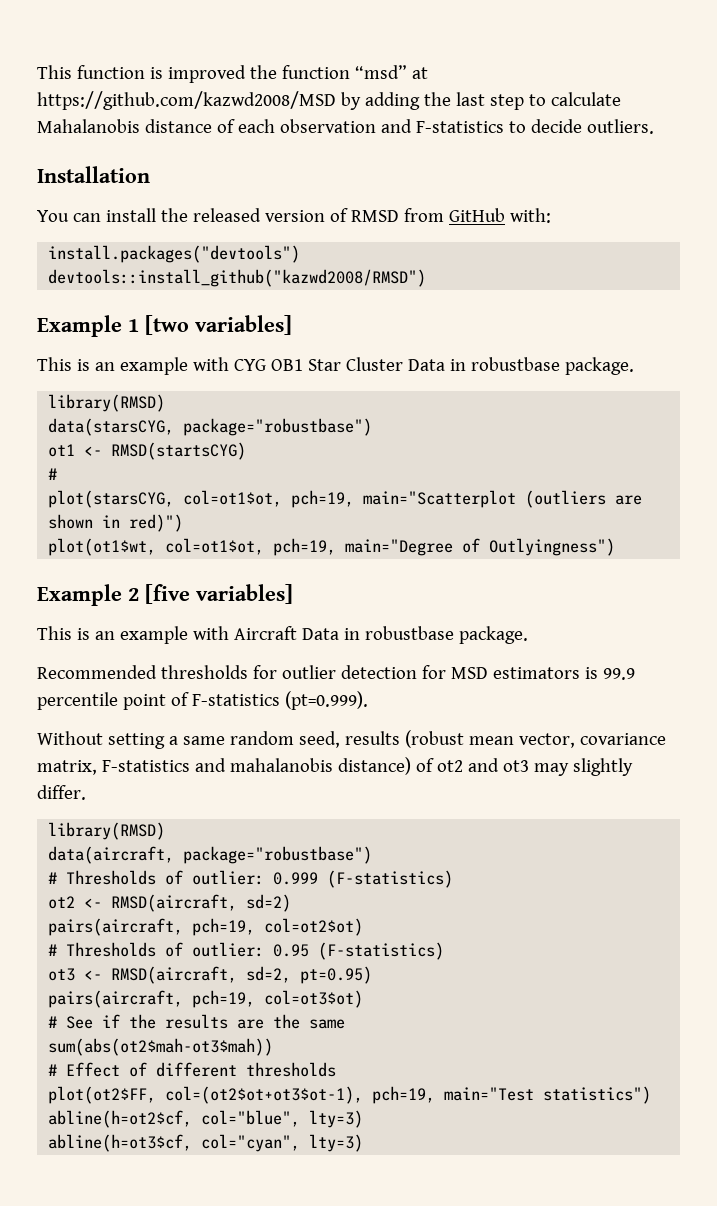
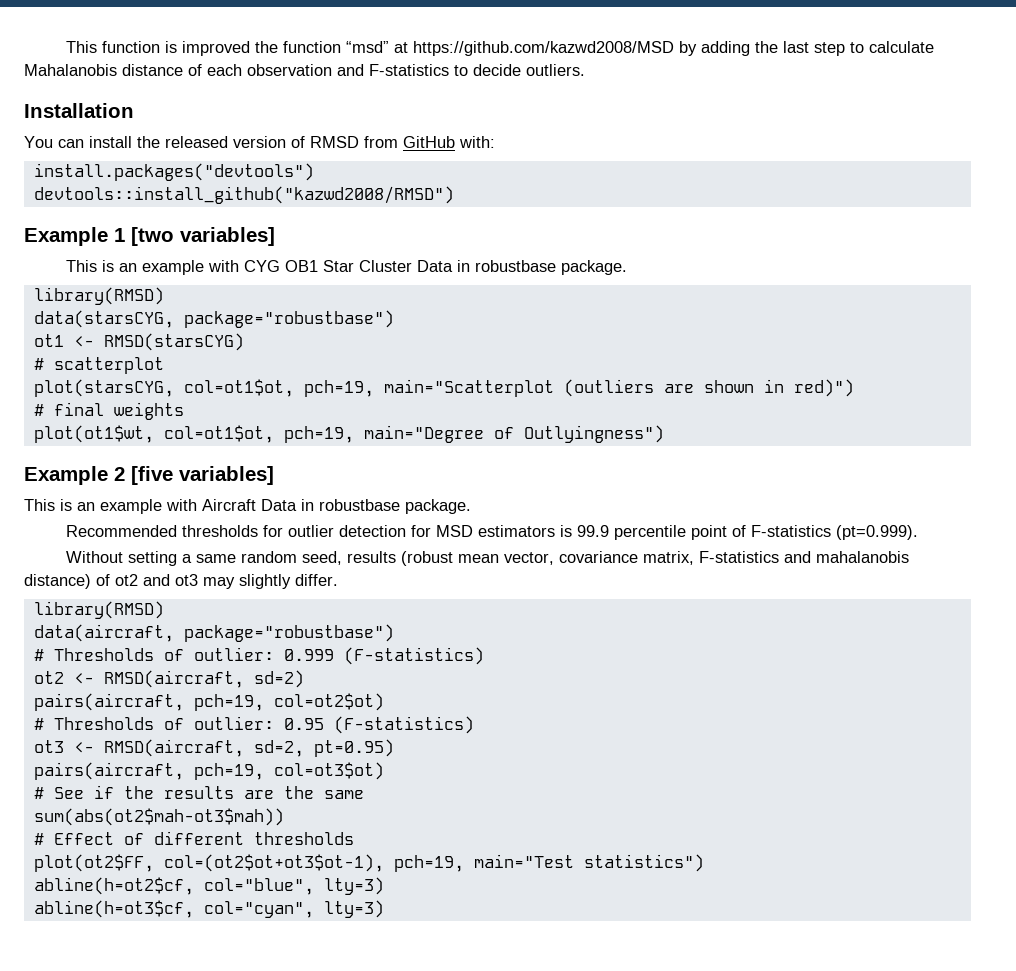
- ot1 <- RMSD(startsCYG)
- #
+ ot1 <- RMSD(starsCYG)
+ # scatterplot
+ # final weights

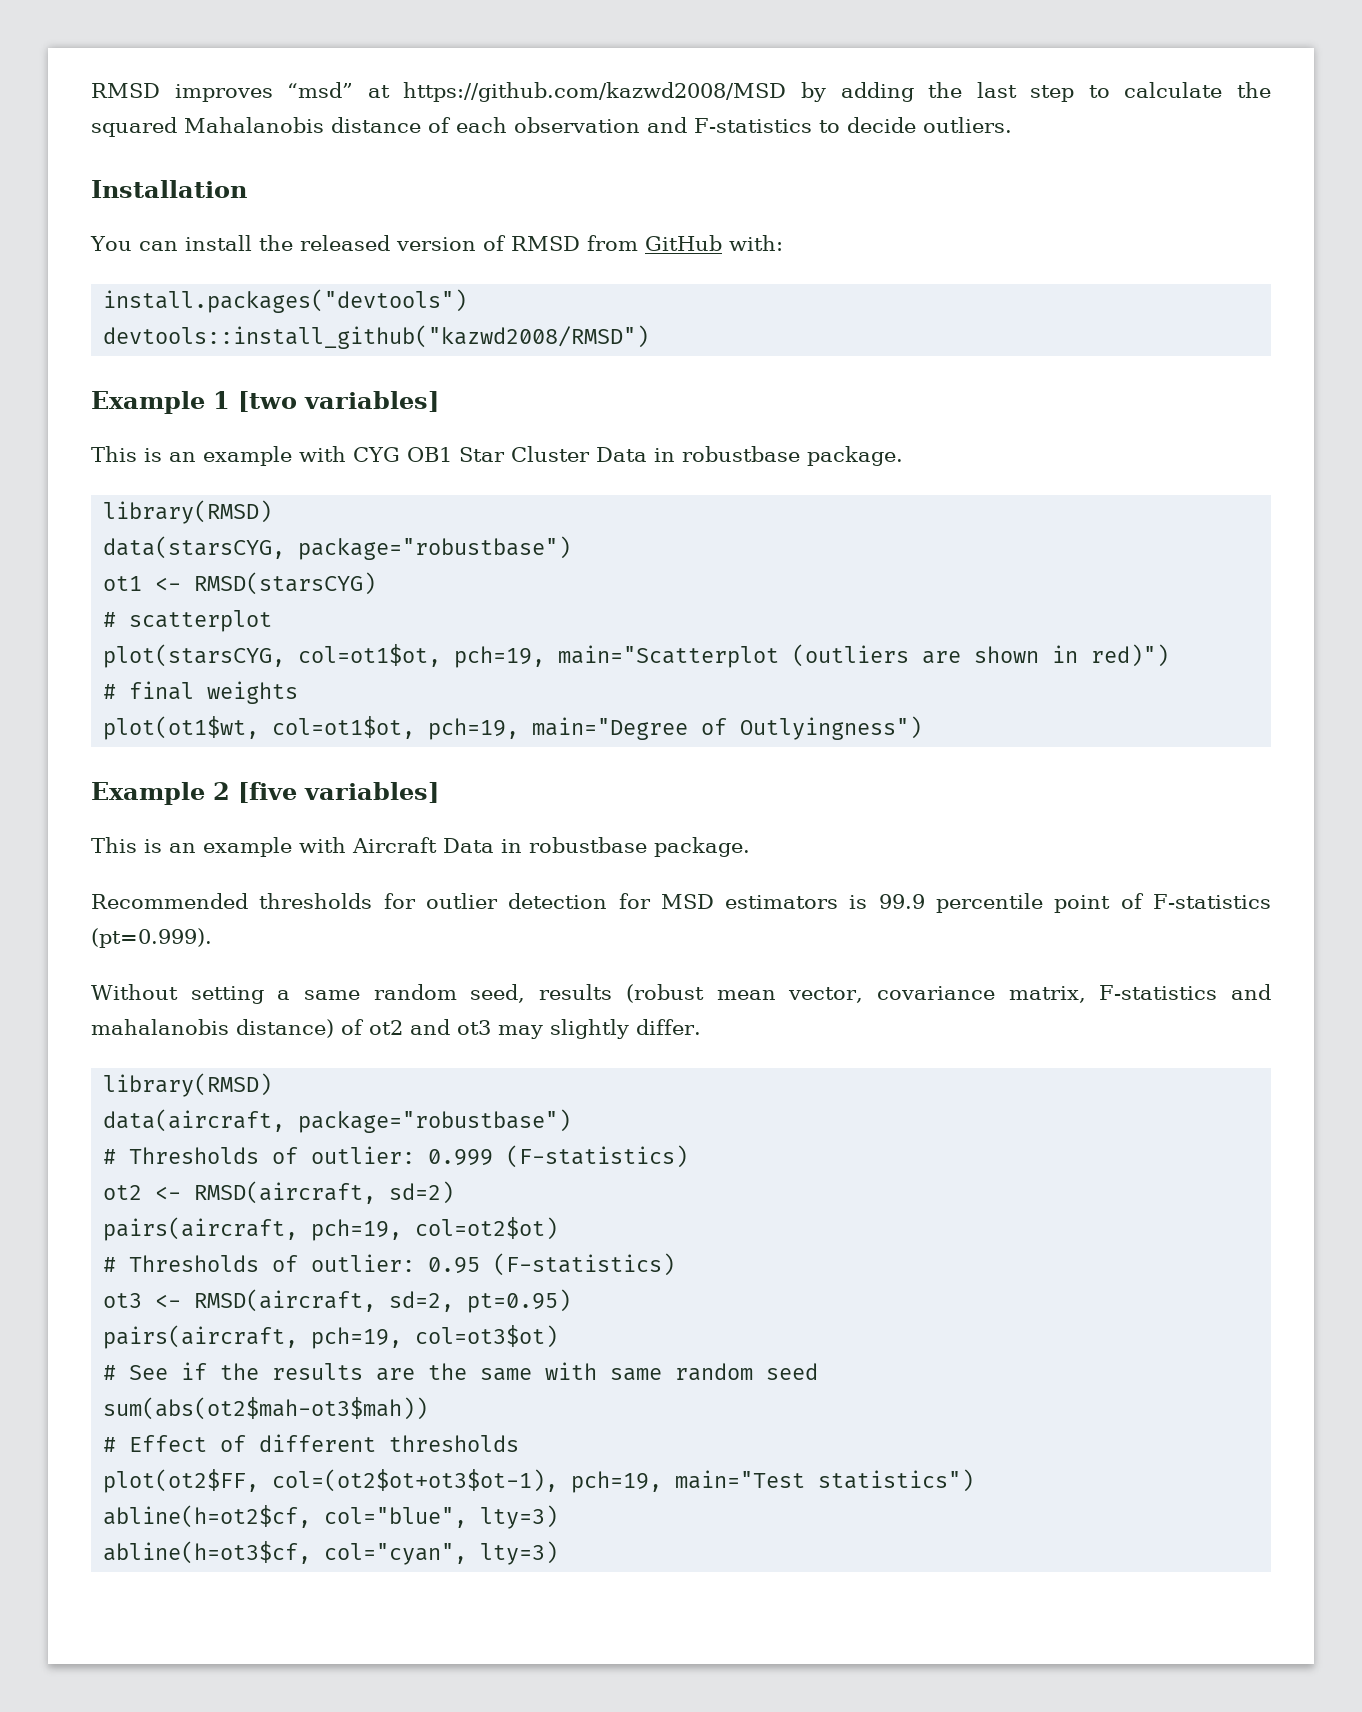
- This function is improved the function “msd” at https://github.com/kazwd2008/MSD by adding the last step to calculate Mahalanobis distance of each observation and F-statistics to decide outliers.
+ RMSD improves “msd” at https://github.com/kazwd2008/MSD by adding the last step to calculate the squared Mahalanobis distance of each observation and F-statistics to decide outliers.
- # See if the results are the same
+ # See if the results are the same with same random seed

